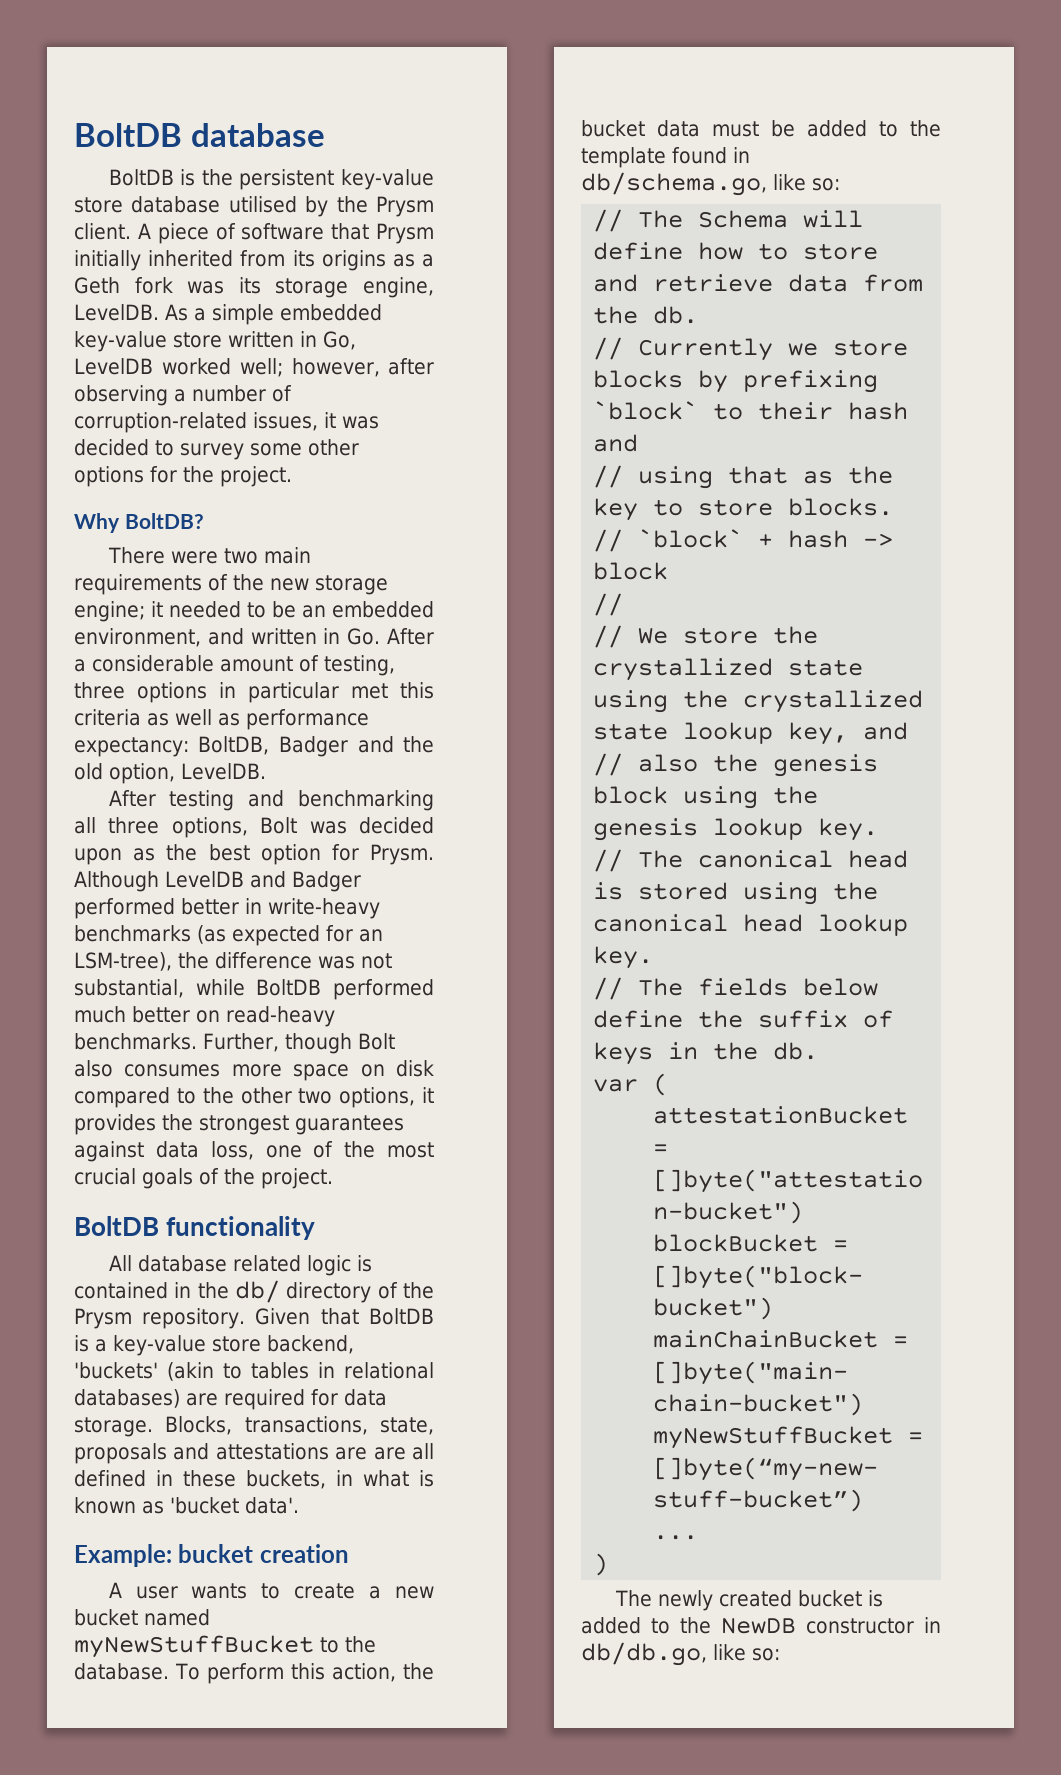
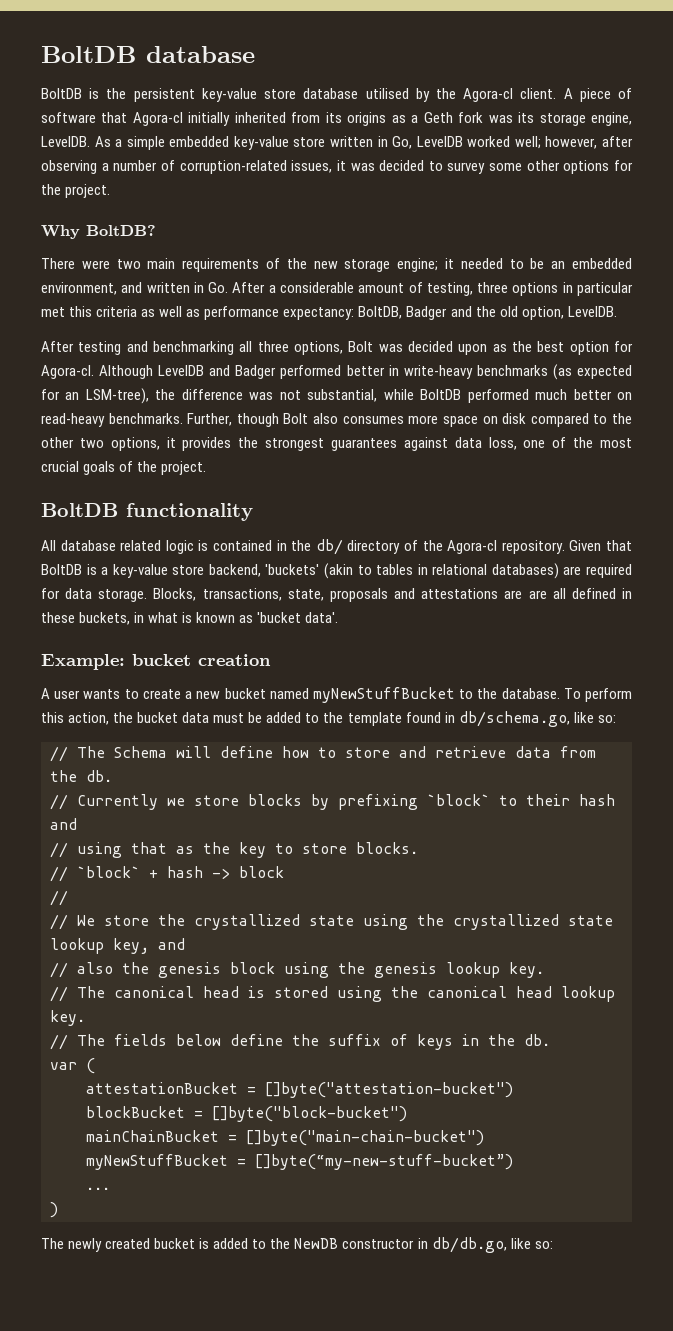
- BoltDB is the persistent key-value store database utilised by the Prysm client.
+ BoltDB is the persistent key-value store database utilised by the Agora-cl client.
- A piece of software that Prysm initially inherited from its origins as a Geth fork was its storage engine, LevelDB.
+ A piece of software that Agora-cl initially inherited from its origins as a Geth fork was its storage engine, LevelDB.
- After testing and benchmarking all three options, Bolt was decided upon as the best option for Prysm.
+ After testing and benchmarking all three options, Bolt was decided upon as the best option for Agora-cl.
- All database related logic is contained in the db/ directory of the Prysm repository.
+ All database related logic is contained in the db/ directory of the Agora-cl repository.

